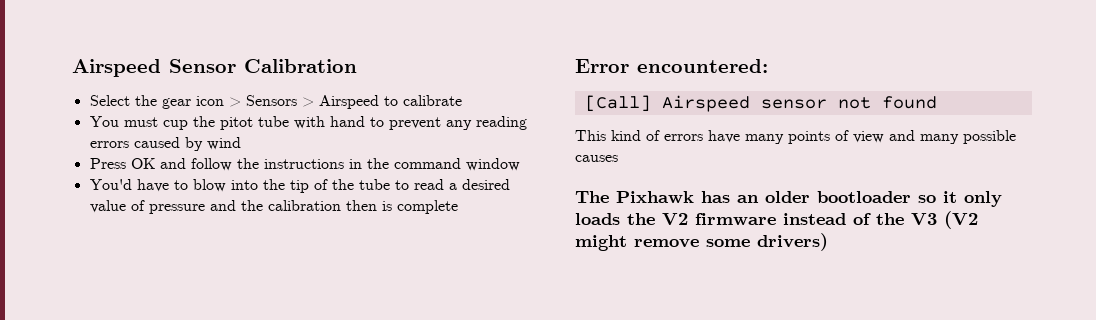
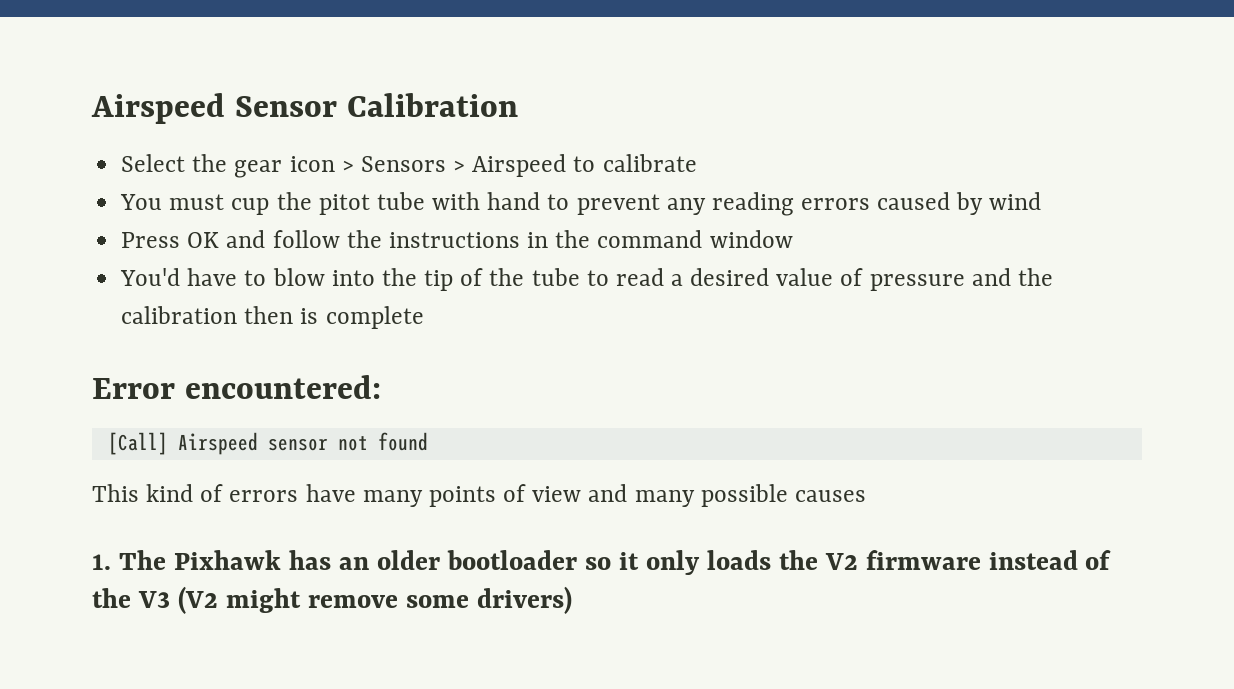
- The Pixhawk has an older bootloader so it only loads the V2 firmware instead of the V3 (V2 might remove some drivers)
+ 1. The Pixhawk has an older bootloader so it only loads the V2 firmware instead of the V3 (V2 might remove some drivers)

